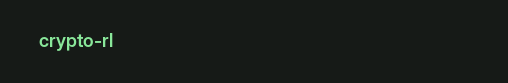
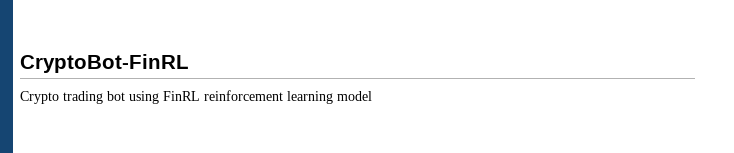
- crypto-rl
+ CryptoBot-FinRL
+ Crypto trading bot using FinRL reinforcement learning model

